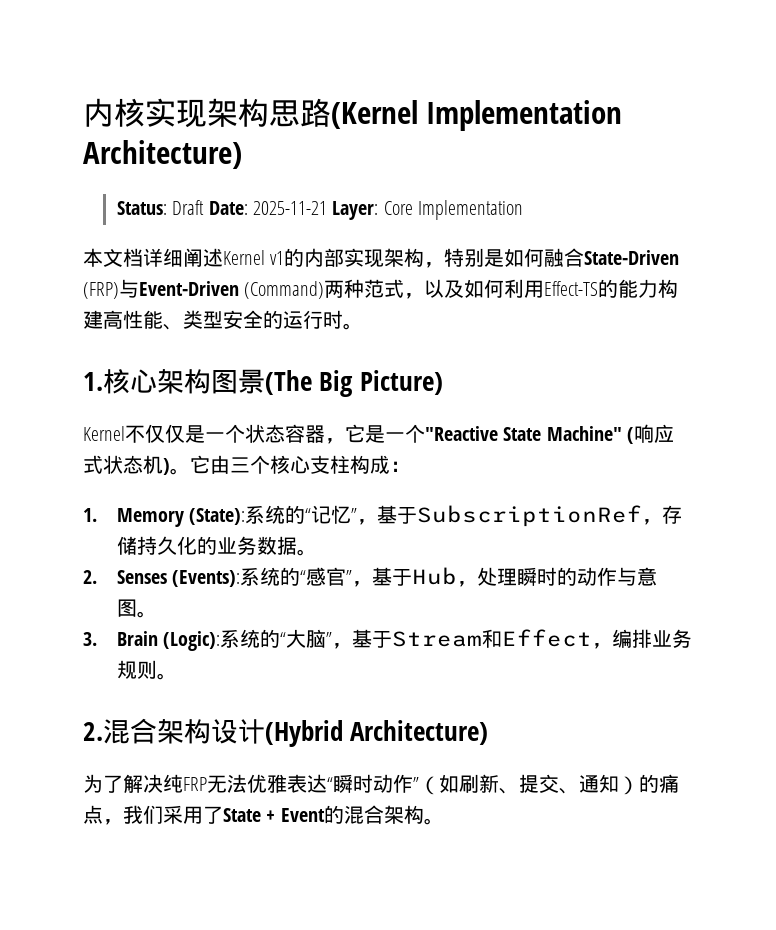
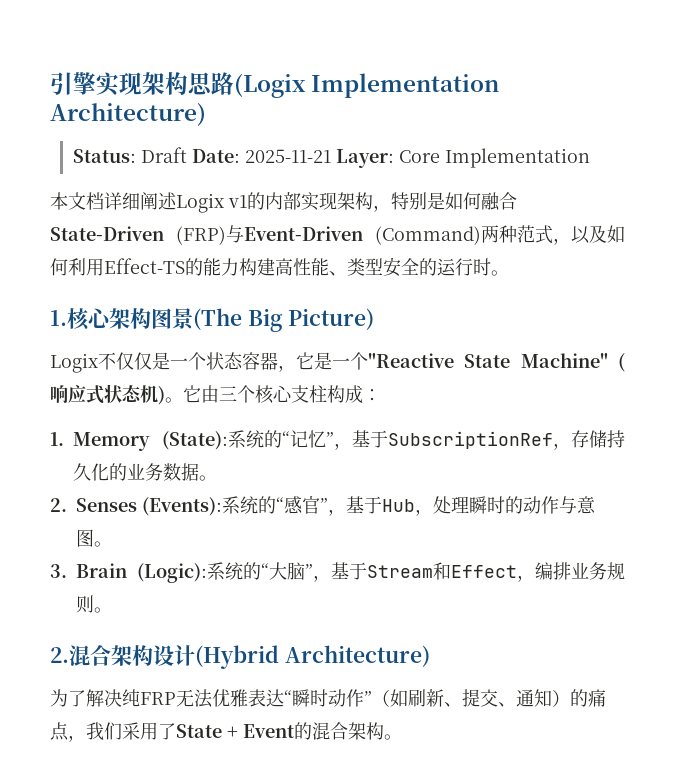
- 内核实现架构思路(Kernel Implementation Architecture)
+ 引擎实现架构思路(Logix Implementation Architecture)
- 本文档详细阐述Kernel v1的内部实现架构，特别是如何融合State-Driven (FRP)与Event-Driven (Command)两种范式，以及如何利用Effect-TS的能力构建高性能、类型安全的运行时。
+ 本文档详细阐述Logix v1的内部实现架构，特别是如何融合State-Driven (FRP)与Event-Driven (Command)两种范式，以及如何利用Effect-TS的能力构建高性能、类型安全的运行时。
- Kernel不仅仅是一个状态容器，它是一个"Reactive State Machine" (响应式状态机)。
+ Logix不仅仅是一个状态容器，它是一个"Reactive State Machine" (响应式状态机)。

